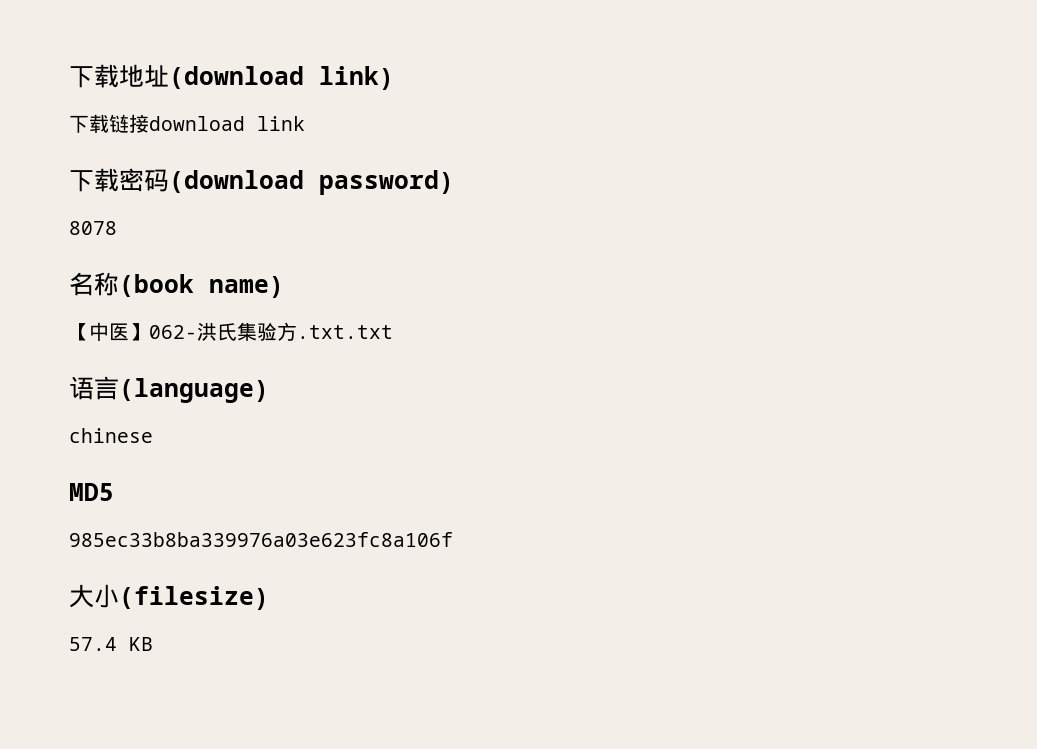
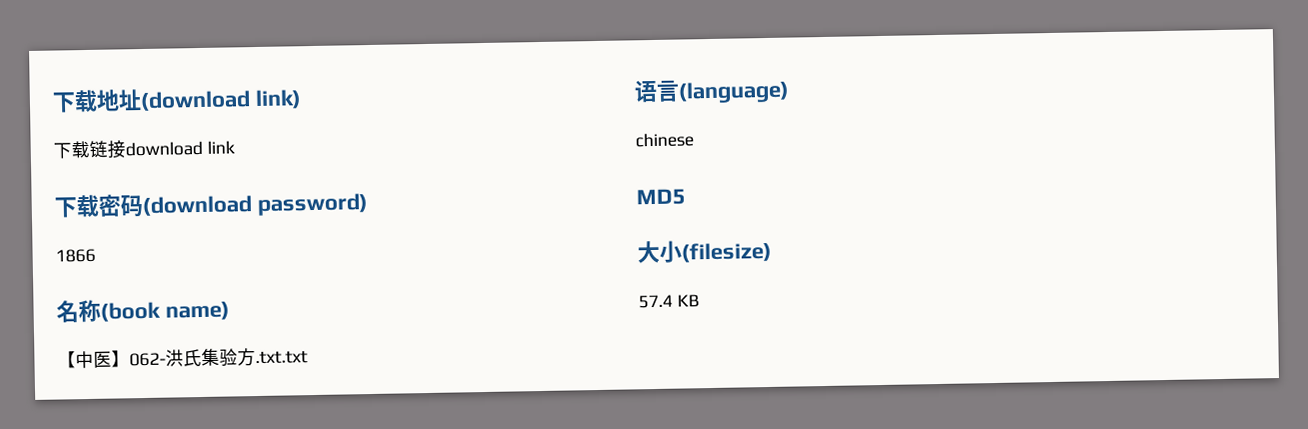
- 8078
+ 1866
- 985ec33b8ba339976a03e623fc8a106f

